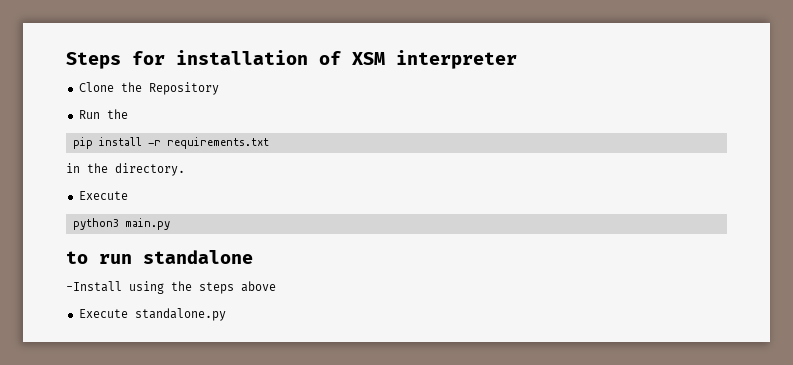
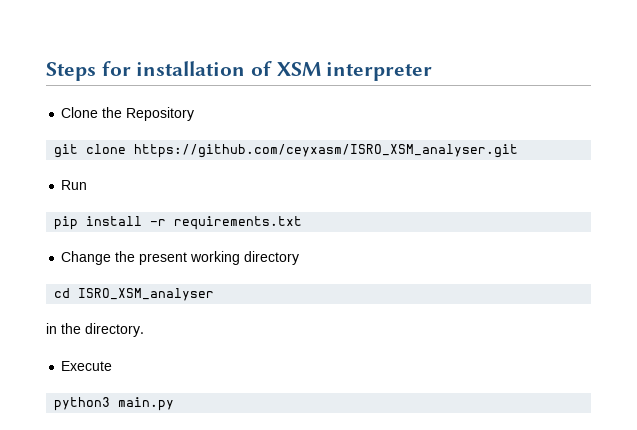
+ git clone https://github.com/ceyxasm/ISRO_XSM_analyser.git
- Run the
+ Run
+ Change the present working directory
+ cd ISRO_XSM_analyser
- to run standalone
- -Install using the steps above
- Execute standalone.py

